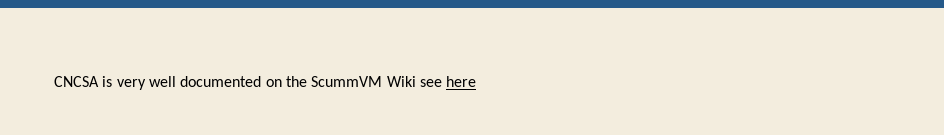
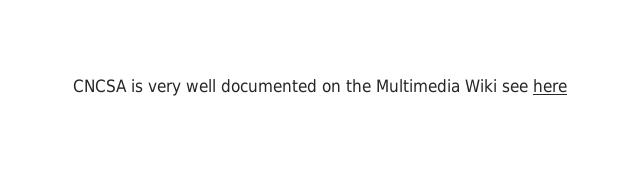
- CNCSA is very well documented on the ScummVM Wiki see here
+ CNCSA is very well documented on the Multimedia Wiki see here

